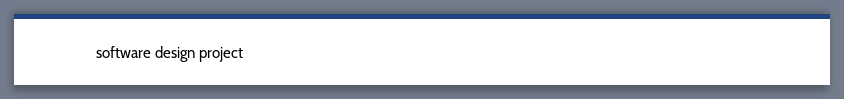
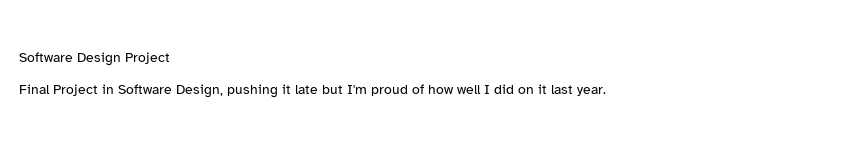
- software design project
+ Software Design Project
+ Final Project in Software Design, pushing it late but I'm proud of how well I did on it last year.

